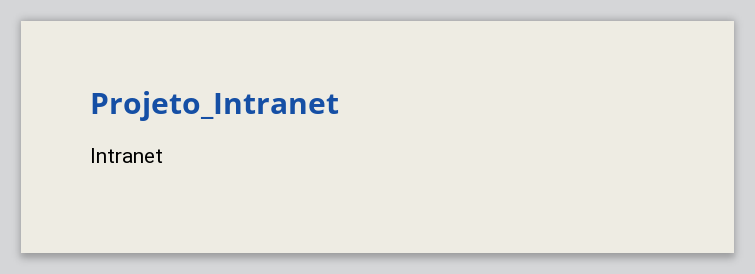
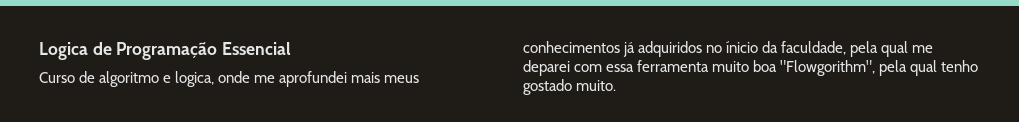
- Projeto_Intranet
- Intranet
+ Logica de Programação Essencial
+ Curso de algoritmo e logica, onde me aprofundei mais meus conhecimentos já adquiridos no ínicio da faculdade, pela qual me deparei com essa ferramenta muito boa "Flowgorithm", pela qual tenho gostado muito.

